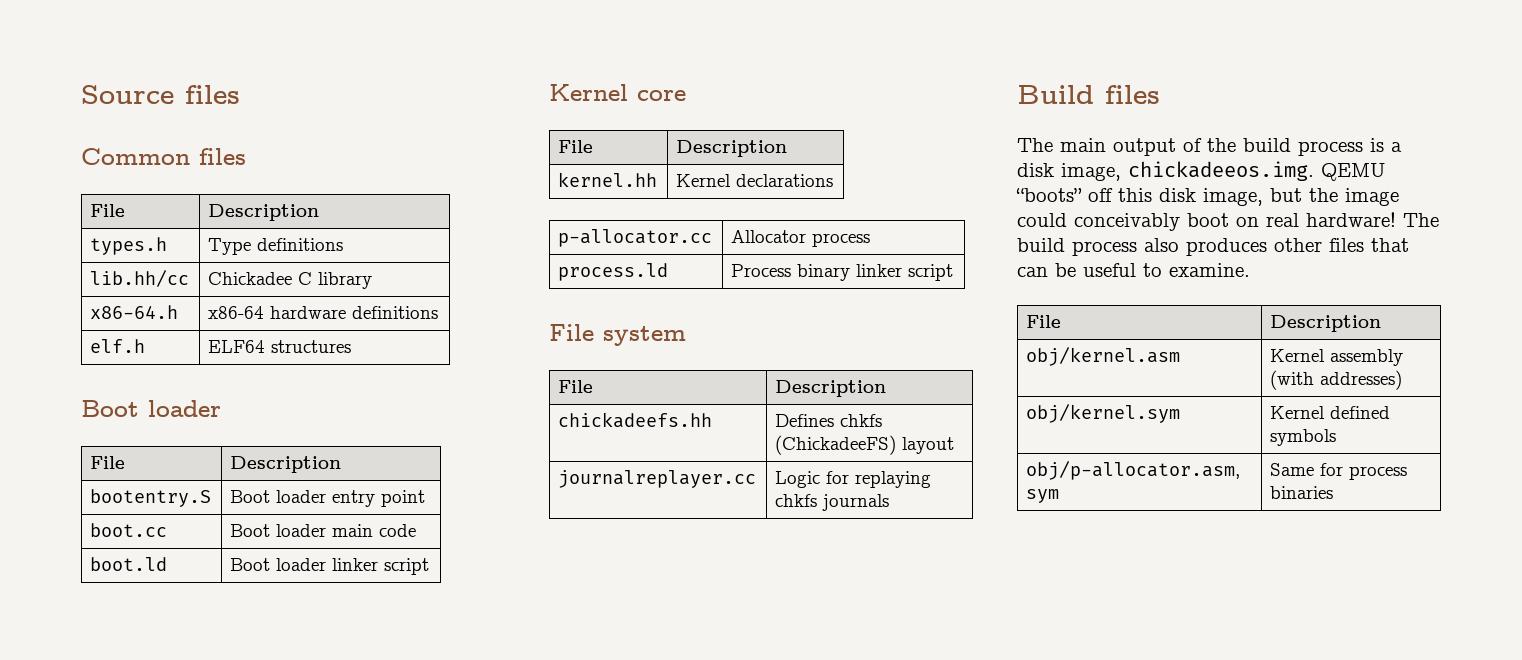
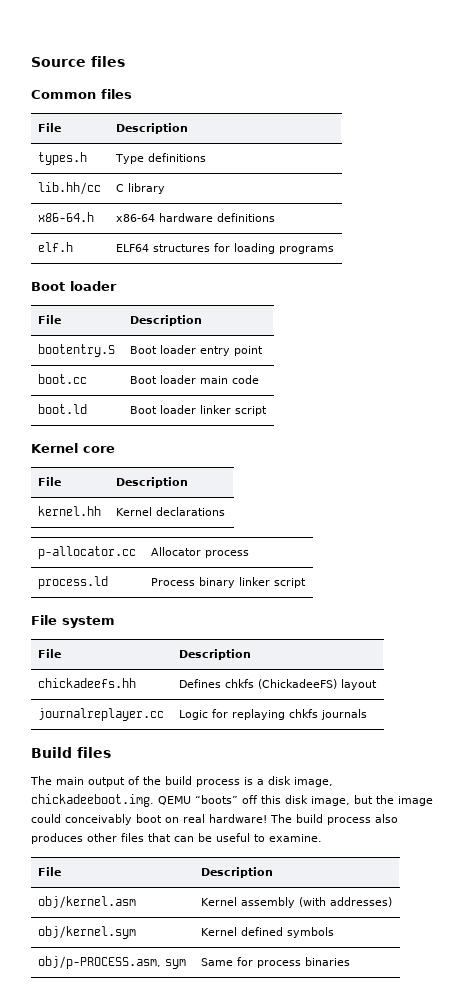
- lib.hh/cc | Chickadee C library
+ lib.hh/cc | C library
- elf.h | ELF64 structures
+ elf.h | ELF64 structures for loading programs
- The main output of the build process is a disk image, chickadeeos.img. QEMU “boots” off this disk image, but the image could conceivably boot on real hardware!
+ The main output of the build process is a disk image, chickadeeboot.img. QEMU “boots” off this disk image, but the image could conceivably boot on real hardware!
- obj/p-allocator.asm, sym | Same for process binaries
+ obj/p-PROCESS.asm, sym | Same for process binaries

